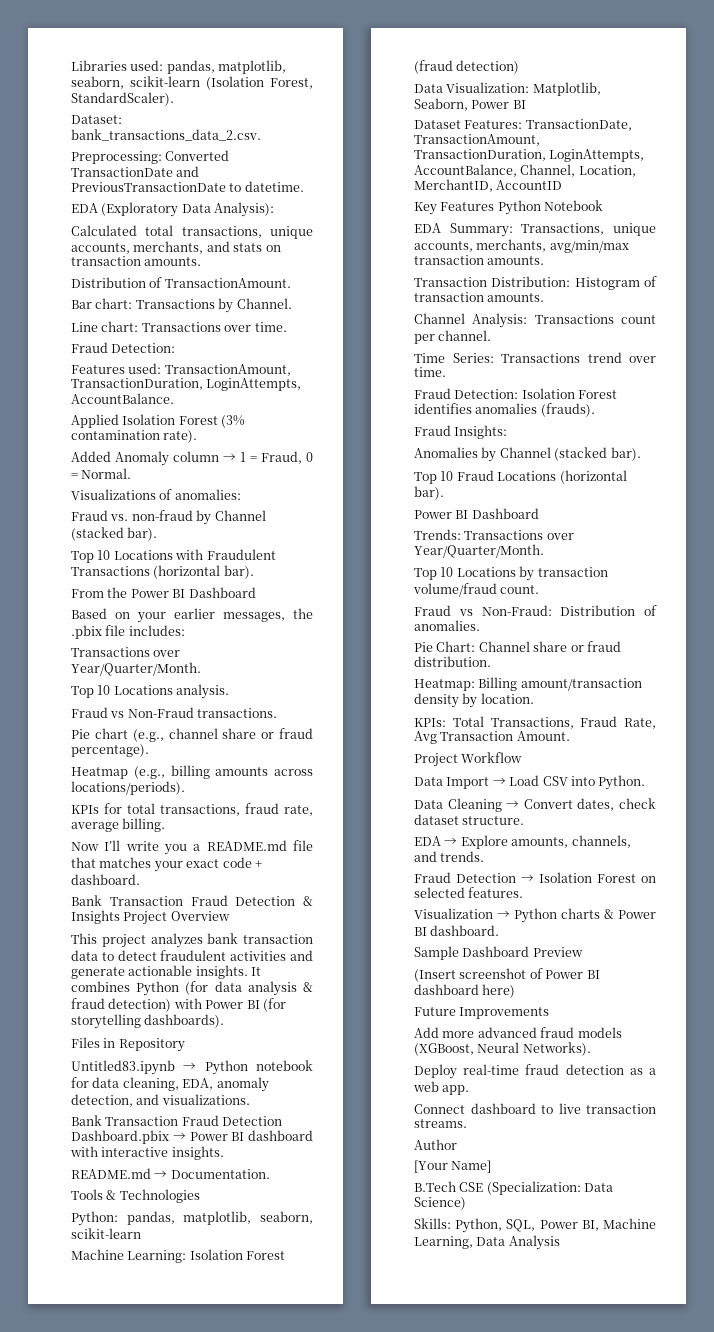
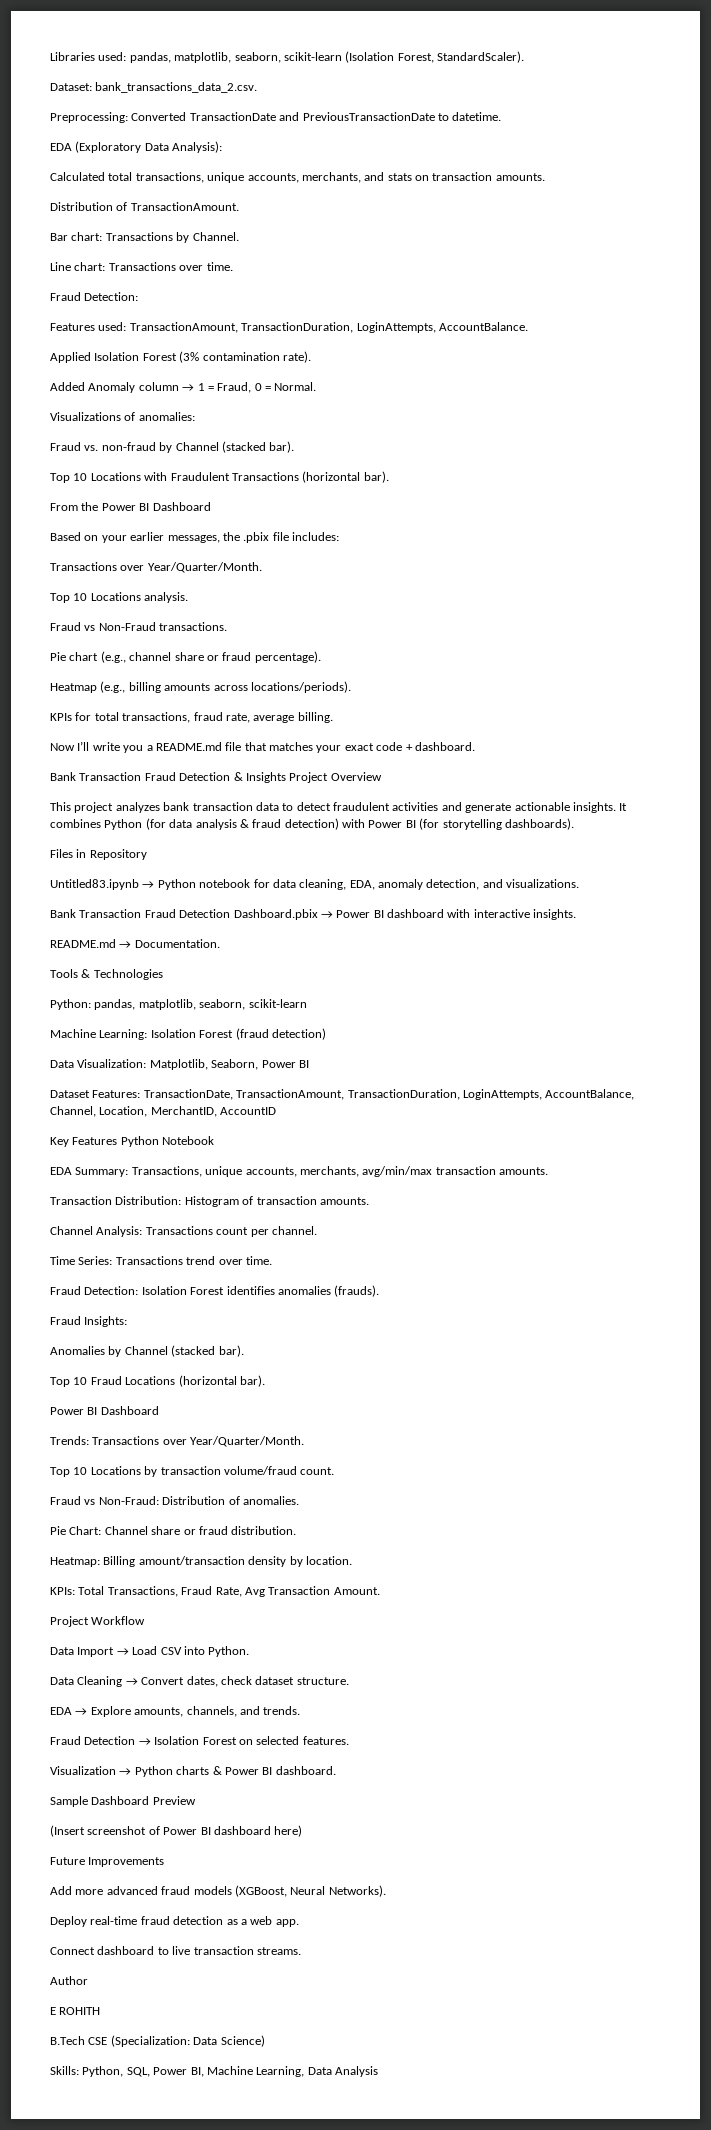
- [Your Name]
+ E ROHITH

